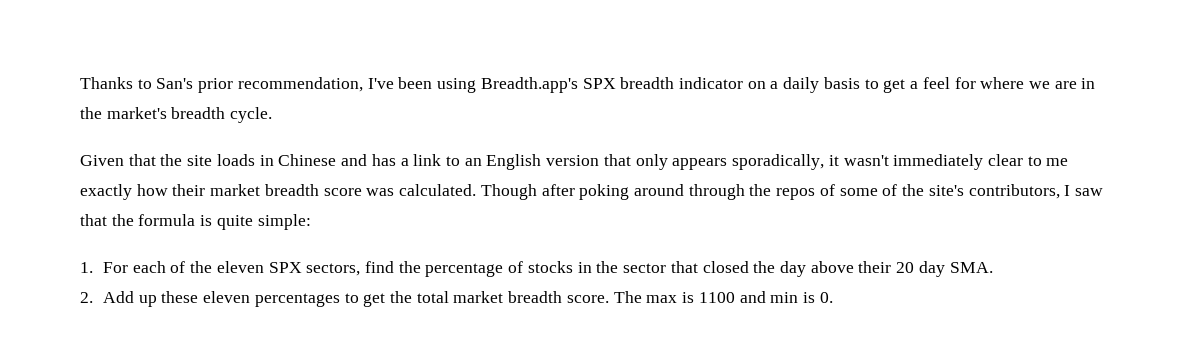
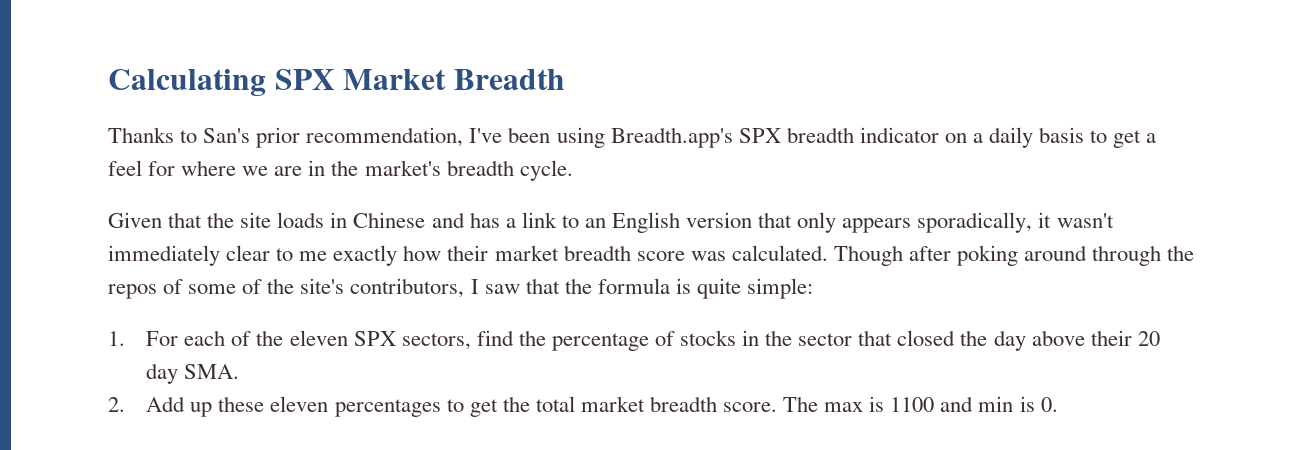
+ Calculating SPX Market Breadth

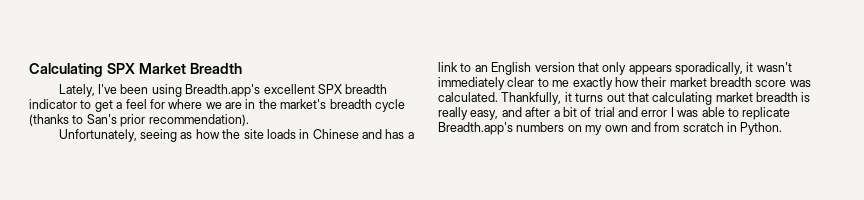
- Thanks to San's prior recommendation, I've been using Breadth.app's SPX breadth indicator on a daily basis to get a feel for where we are in the market's breadth cycle.
- Given that the site loads in Chinese and has a link to an English version that only appears sporadically, it wasn't immediately clear to me exactly how their market breadth score was calculated.
+ Lately, I've been using Breadth.app's excellent SPX breadth indicator to get a feel for where we are in the market's breadth cycle (thanks to San's prior recommendation).
+ Unfortunately, seeing as how the site loads in Chinese and has a link to an English version that only appears sporadically, it wasn't immediately clear to me exactly how their market breadth score was calculated.
- Though after poking around through the repos of some of the site's contributors, I saw that the formula is quite simple:
- 1. For each of the eleven SPX sectors, find the percentage of stocks in the sector that closed the day above their 20 day SMA.
- 2. Add up these eleven percentages to get the total market breadth score. The max is 1100 and min is 0.
+ Thankfully, it turns out that calculating market breadth is really easy, and after a bit of trial and error I was able to replicate Breadth.app's numbers on my own and from scratch in Python.

